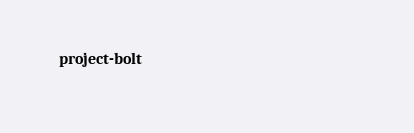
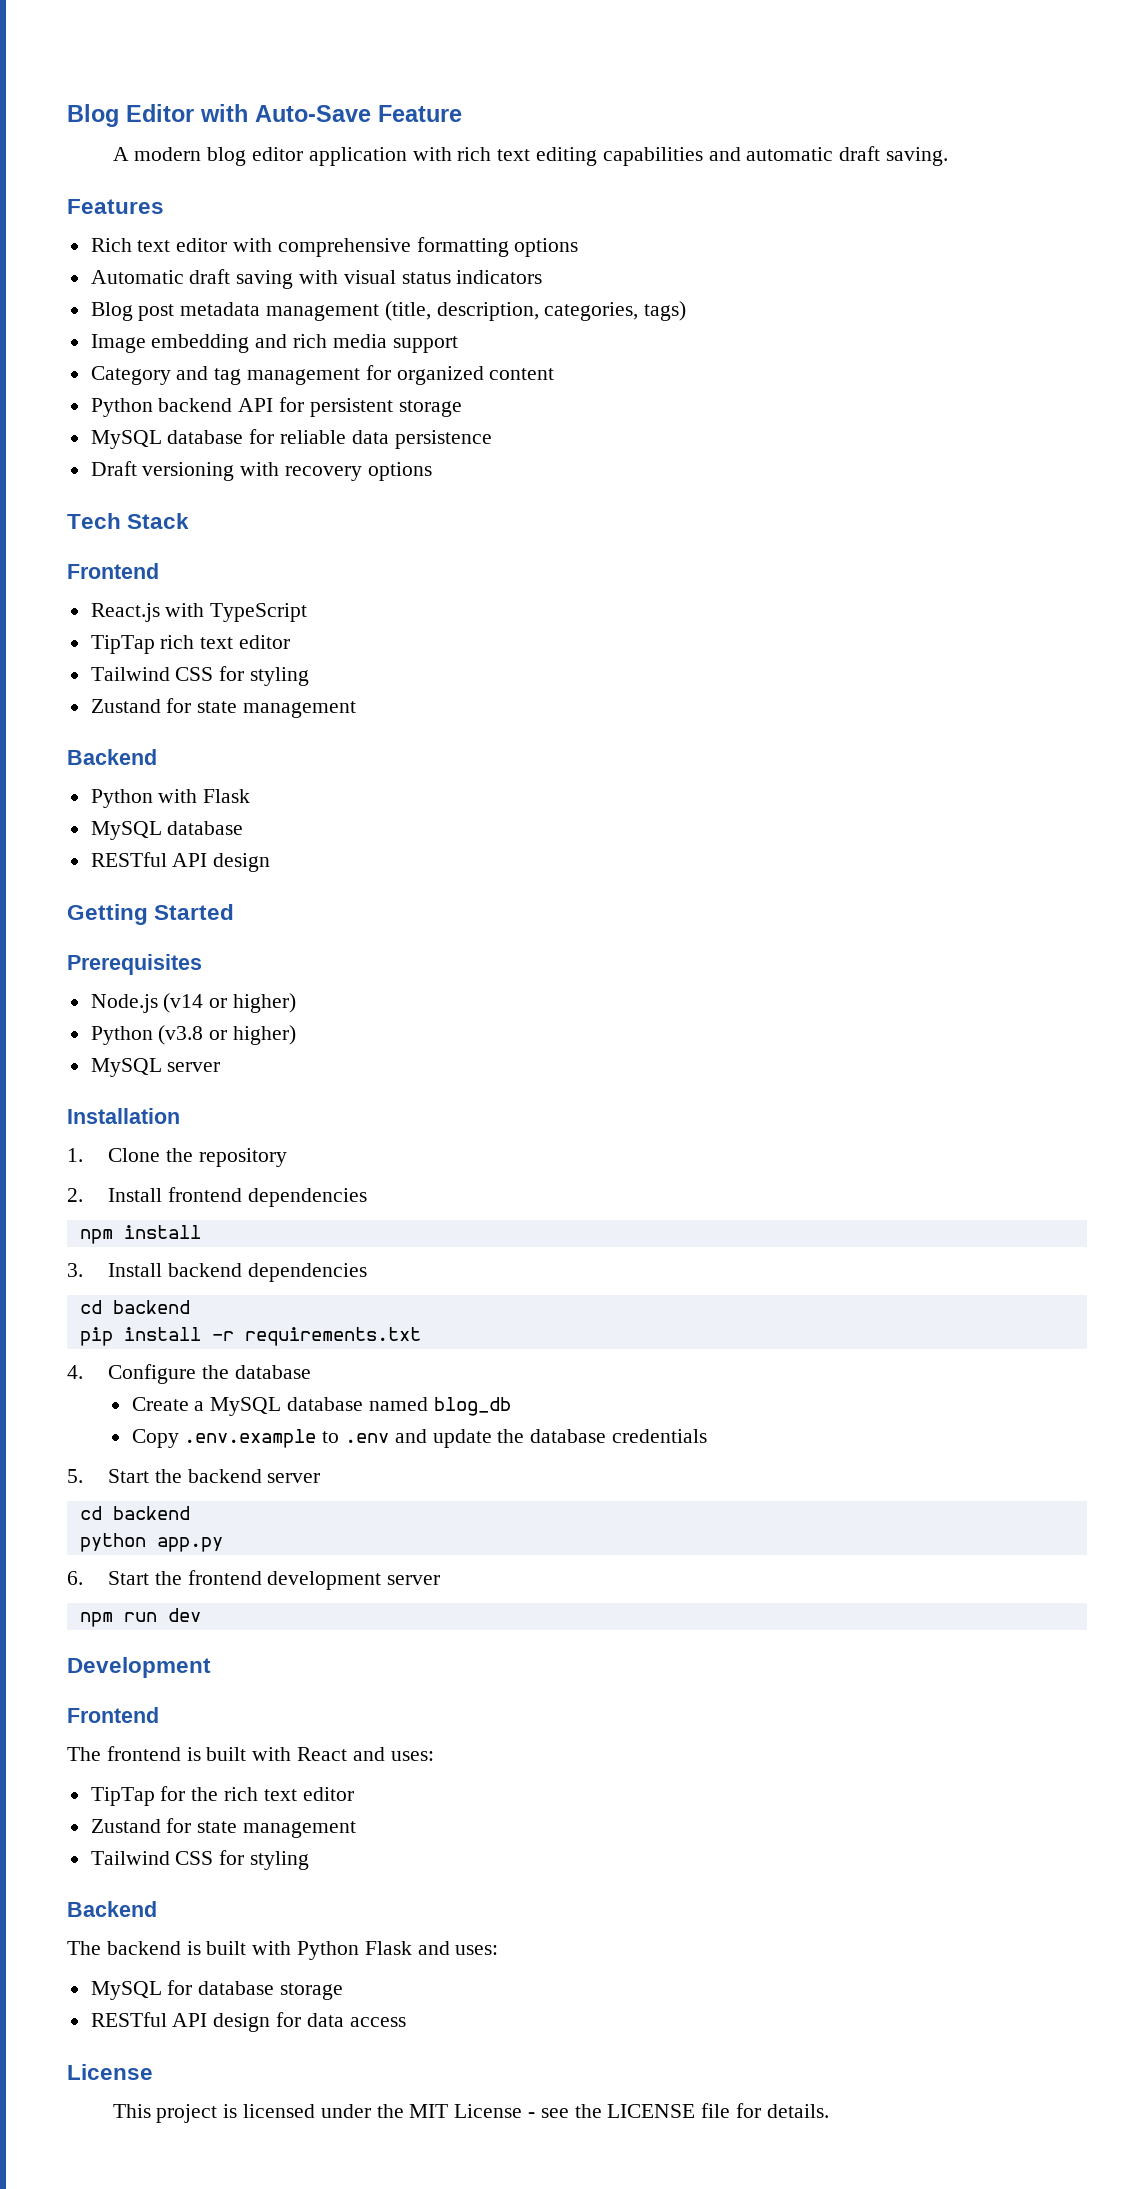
- project-bolt
+ Blog Editor with Auto-Save Feature
+ A modern blog editor application with rich text editing capabilities and automatic draft saving.
+ Features
+ Rich text editor with comprehensive formatting options
+ Automatic draft saving with visual status indicators
+ Blog post metadata management (title, description, categories, tags)
+ Image embedding and rich media support
+ Category and tag management for organized content
+ Python backend API for persistent storage
+ MySQL database for reliable data persistence
+ Draft versioning with recovery options
+ Tech Stack
+ Frontend
+ React.js with TypeScript
+ TipTap rich text editor
+ Tailwind CSS for styling
+ Zustand for state management
+ Backend
+ Python with Flask
+ MySQL database
+ RESTful API design
+ Getting Started
+ Prerequisites
+ Node.js (v14 or higher)
+ Python (v3.8 or higher)
+ MySQL server
+ Installation
+ 1. Clone the repository
+ 2. Install frontend dependencies
+ npm install
+ 3. Install backend dependencies
+ cd backend
+ pip install -r requirements.txt
+ 4. Configure the database
+ Create a MySQL database named blog_db
+ Copy .env.example to .env and update the database credentials
+ 5. Start the backend server
+ cd backend
+ python app.py
+ 6. Start the frontend development server
+ npm run dev
+ Development
+ Frontend
+ The frontend is built with React and uses:
+ TipTap for the rich text editor
+ Zustand for state management
+ Tailwind CSS for styling
+ Backend
+ The backend is built with Python Flask and uses:
+ MySQL for database storage
+ RESTful API design for data access
+ License
+ This project is licensed under the MIT License - see the LICENSE file for details.

